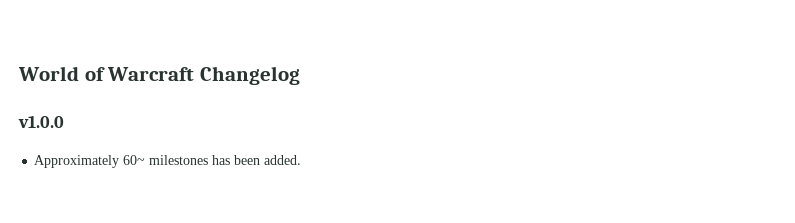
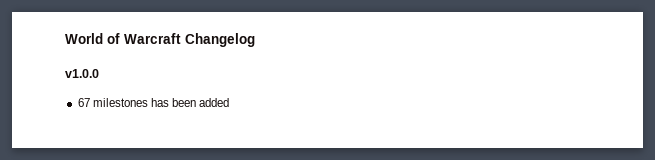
- Approximately 60~ milestones has been added.
+ 67 milestones has been added

